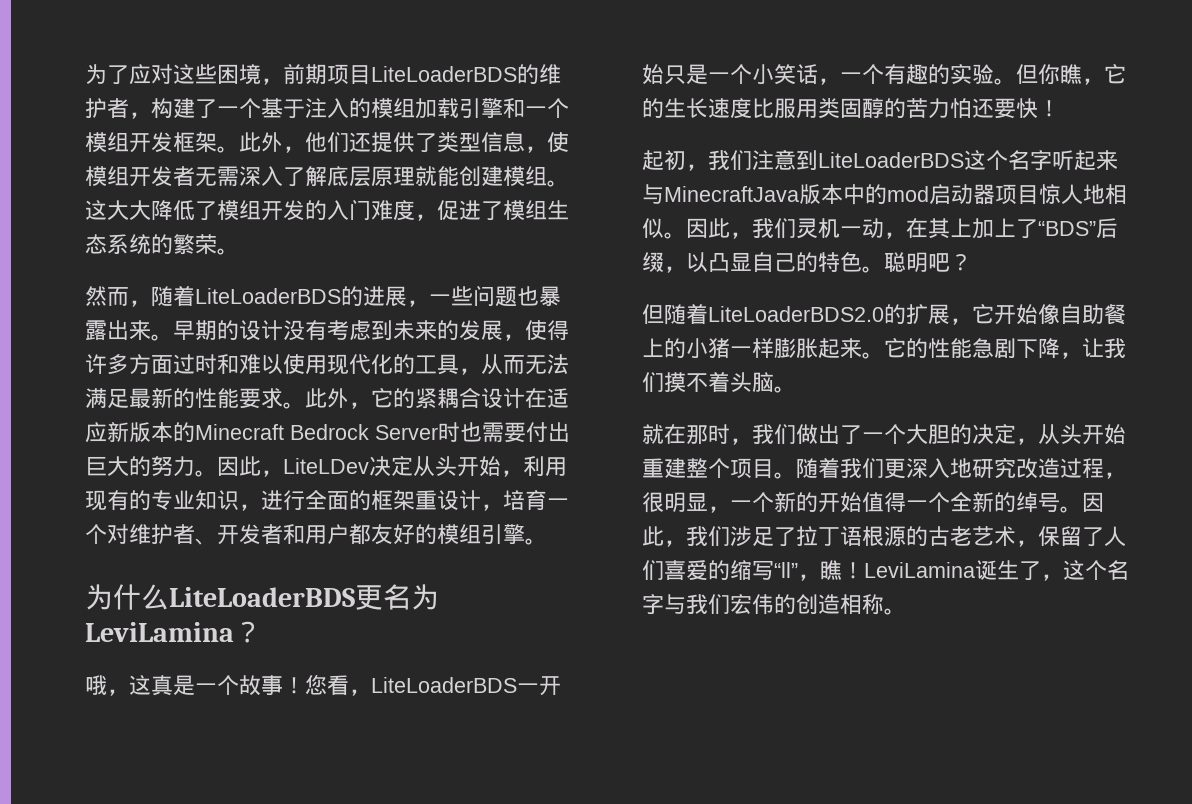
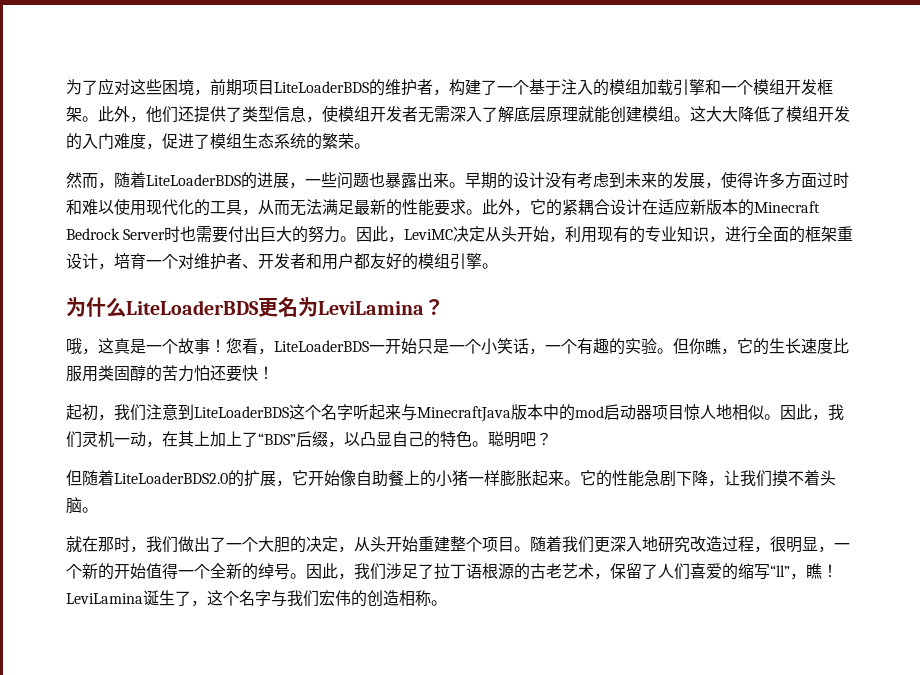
- 因此，LiteLDev决定从头开始，利用现有的专业知识，进行全面的框架重设计，培育一个对维护者、开发者和用户都友好的模组引擎。
+ 因此，LeviMC决定从头开始，利用现有的专业知识，进行全面的框架重设计，培育一个对维护者、开发者和用户都友好的模组引擎。

